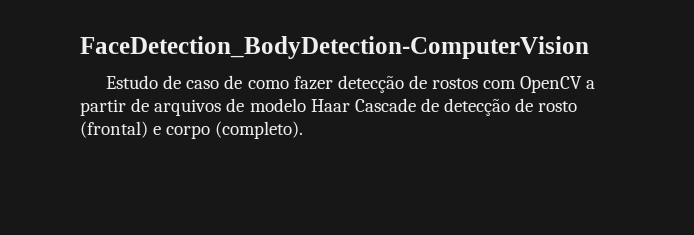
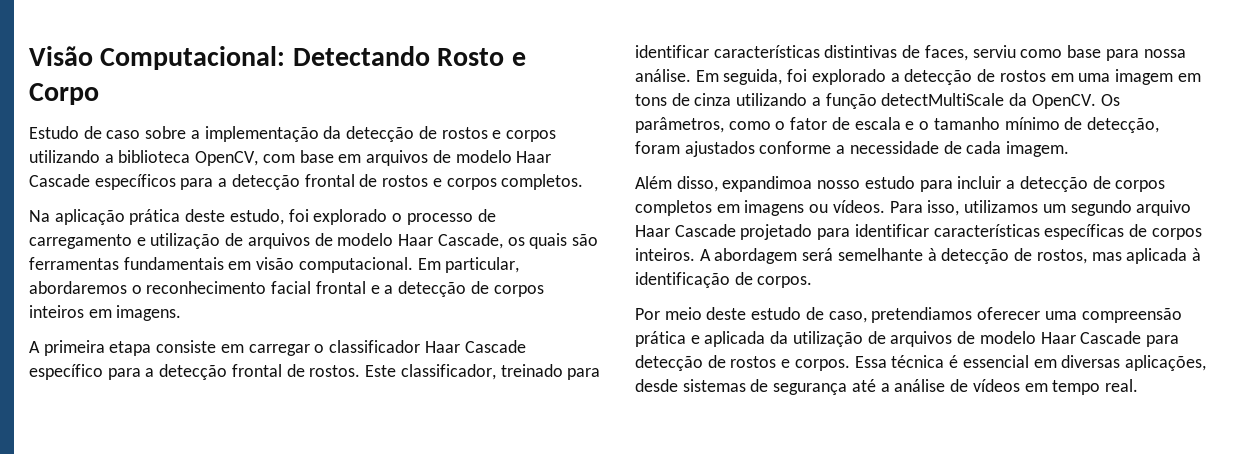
- FaceDetection_BodyDetection-ComputerVision
- Estudo de caso de como fazer detecção de rostos com OpenCV a partir de arquivos de modelo Haar Cascade de detecção de rosto (frontal) e corpo (completo).
+ Visão Computacional: Detectando Rosto e Corpo
+ Estudo de caso sobre a implementação da detecção de rostos e corpos utilizando a biblioteca OpenCV, com base em arquivos de modelo Haar Cascade específicos para a detecção frontal de rostos e corpos completos.
+ Na aplicação prática deste estudo, foi explorado o processo de carregamento e utilização de arquivos de modelo Haar Cascade, os quais são ferramentas fundamentais em visão computacional. Em particular, abordaremos o reconhecimento facial frontal e a detecção de corpos inteiros em imagens.
+ A primeira etapa consiste em carregar o classificador Haar Cascade específico para a detecção frontal de rostos. Este classificador, treinado para identificar características distintivas de faces, serviu como base para nossa análise. Em seguida, foi explorado a detecção de rostos em uma imagem em tons de cinza utilizando a função detectMultiScale da OpenCV. Os parâmetros, como o fator de escala e o tamanho mínimo de detecção, foram ajustados conforme a necessidade de cada imagem.
+ Além disso, expandimoa nosso estudo para incluir a detecção de corpos completos em imagens ou vídeos. Para isso, utilizamos um segundo arquivo Haar Cascade projetado para identificar características específicas de corpos inteiros. A abordagem será semelhante à detecção de rostos, mas aplicada à identificação de corpos.
+ Por meio deste estudo de caso, pretendiamos oferecer uma compreensão prática e aplicada da utilização de arquivos de modelo Haar Cascade para detecção de rostos e corpos. Essa técnica é essencial em diversas aplicações, desde sistemas de segurança até a análise de vídeos em tempo real.

